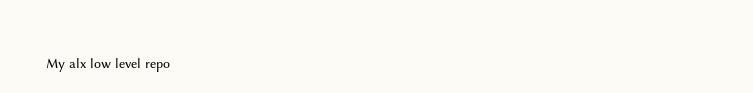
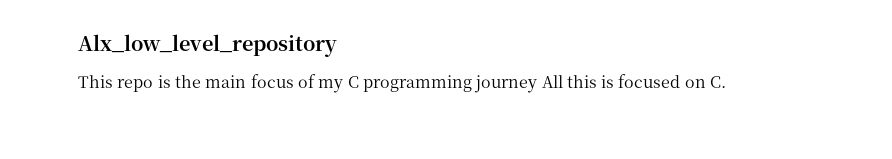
- My alx low level repo
+ Alx_low_level_repository
+ This repo is the main focus of my C programming journey All this is focused on C.

